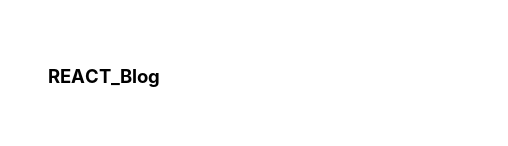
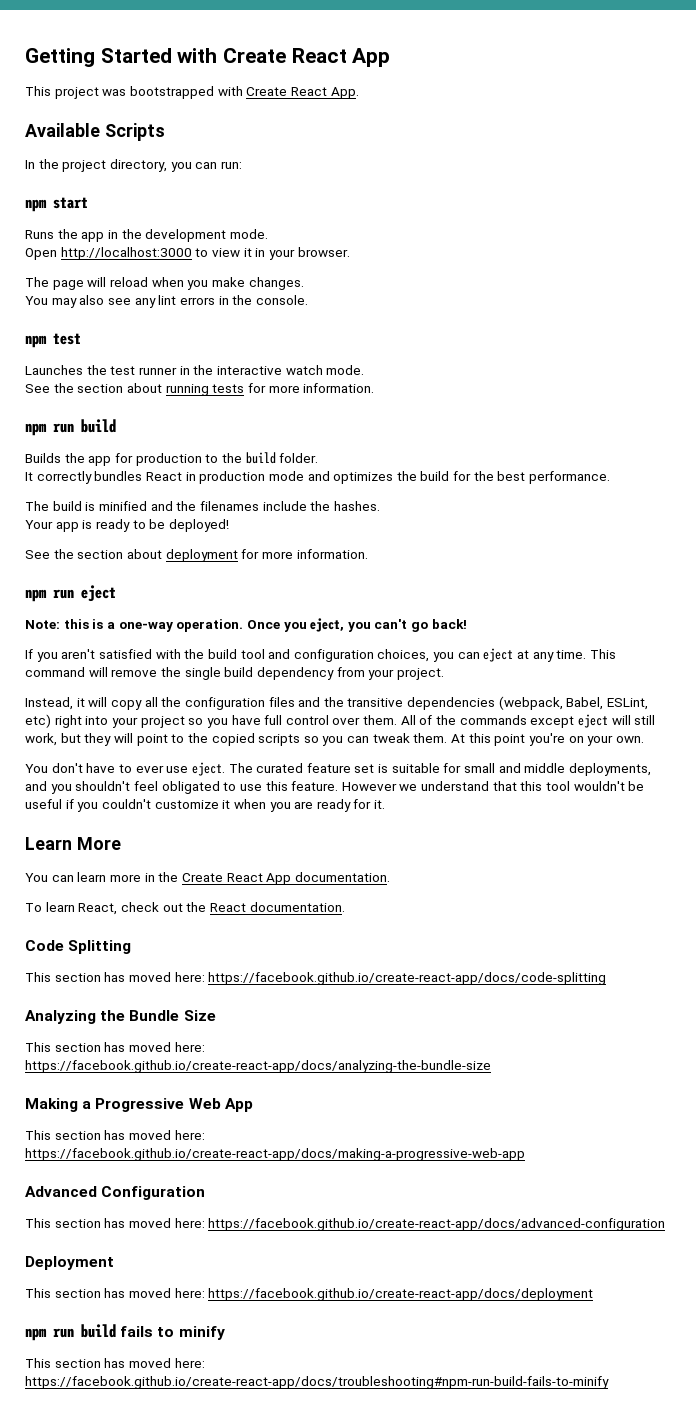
- REACT_Blog
+ Getting Started with Create React App
+ This project was bootstrapped with Create React App.
+ Available Scripts
+ In the project directory, you can run:
+ npm start
+ Runs the app in the development mode.
+ Open http://localhost:3000 to view it in your browser.
+ The page will reload when you make changes.
+ You may also see any lint errors in the console.
+ npm test
+ Launches the test runner in the interactive watch mode.
+ See the section about running tests for more information.
+ npm run build
+ Builds the app for production to the build folder.
+ It correctly bundles React in production mode and optimizes the build for the best performance.
+ The build is minified and the filenames include the hashes.
+ Your app is ready to be deployed!
+ See the section about deployment for more information.
+ npm run eject
+ Note: this is a one-way operation. Once you eject, you can't go back!
+ If you aren't satisfied with the build tool and configuration choices, you can eject at any time. This command will remove the single build dependency from your project.
+ Instead, it will copy all the configuration files and the transitive dependencies (webpack, Babel, ESLint, etc) right into your project so you have full control over them. All of the commands except eject will still work, but they will point to the copied scripts so you can tweak them. At this point you're on your own.
+ You don't have to ever use eject. The curated feature set is suitable for small and middle deployments, and you shouldn't feel obligated to use this feature. However we understand that this tool wouldn't be useful if you couldn't customize it when you are ready for it.
+ Learn More
+ You can learn more in the Create React App documentation.
+ To learn React, check out the React documentation.
+ Code Splitting
+ This section has moved here: https://facebook.github.io/create-react-app/docs/code-splitting
+ Analyzing the Bundle Size
+ This section has moved here: https://facebook.github.io/create-react-app/docs/analyzing-the-bundle-size
+ Making a Progressive Web App
+ This section has moved here: https://facebook.github.io/create-react-app/docs/making-a-progressive-web-app
+ Advanced Configuration
+ This section has moved here: https://facebook.github.io/create-react-app/docs/advanced-configuration
+ Deployment
+ This section has moved here: https://facebook.github.io/create-react-app/docs/deployment
+ npm run build fails to minify
+ This section has moved here: https://facebook.github.io/create-react-app/docs/troubleshooting#npm-run-build-fails-to-minify

